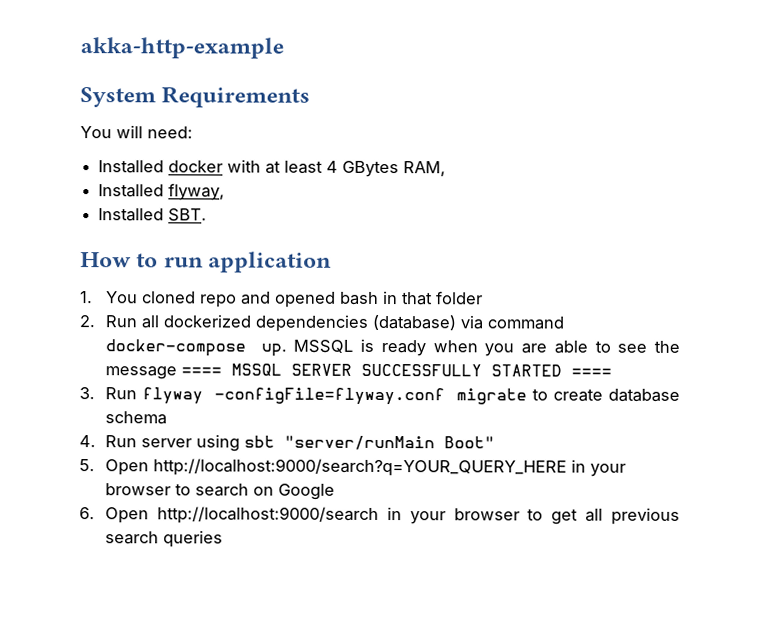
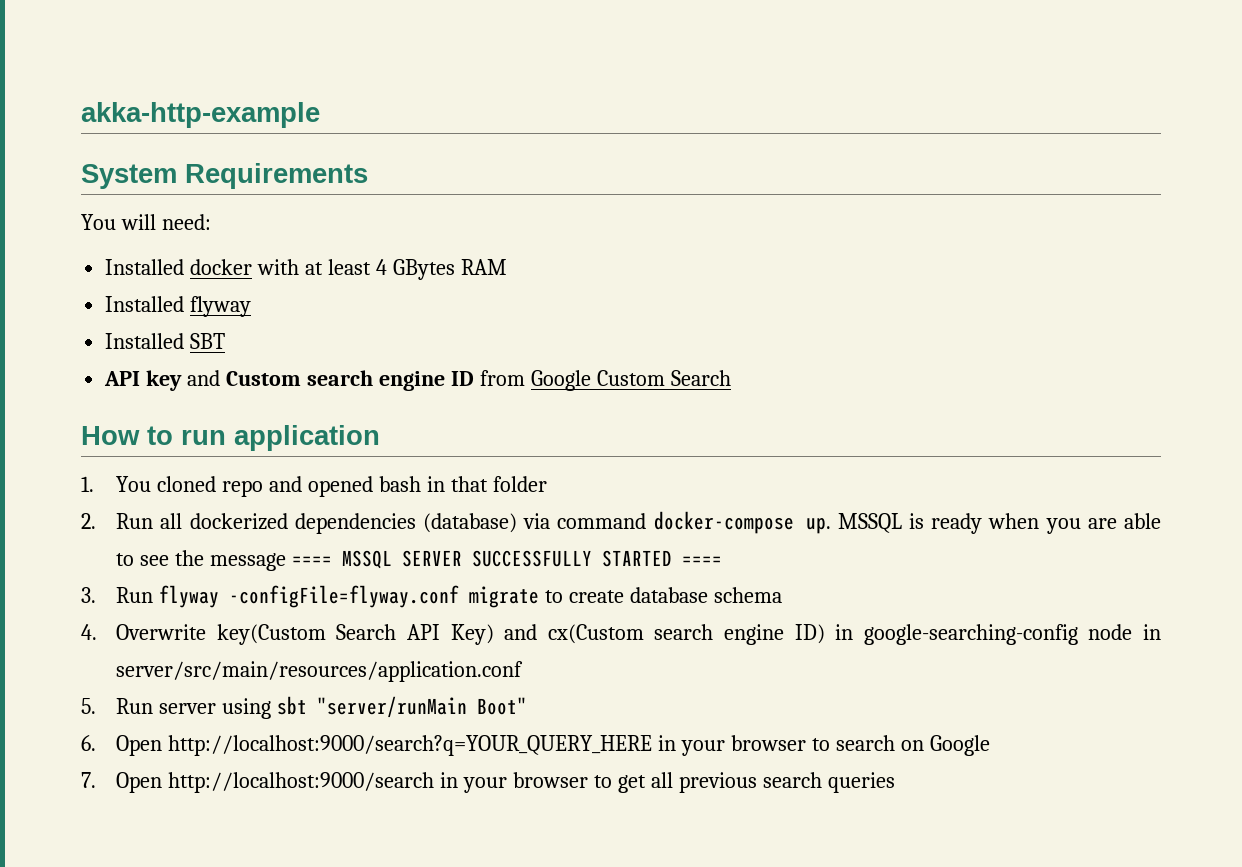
- Installed docker with at least 4 GBytes RAM,
- Installed flyway,
- Installed SBT.
+ Installed docker with at least 4 GBytes RAM
+ Installed flyway
+ Installed SBT
+ API key and Custom search engine ID from Google Custom Search
- 4. Run server using sbt "server/runMain Boot"
+ 4. Overwrite key(Custom Search API Key) and cx(Custom search engine ID) in google-searching-config node in server/src/main/resources/application.conf
+ 5. Run server using sbt "server/runMain Boot"
- 5. Open http://localhost:9000/search?q=YOUR_QUERY_HERE in your browser to search on Google
+ 6. Open http://localhost:9000/search?q=YOUR_QUERY_HERE in your browser to search on Google
- 6. Open http://localhost:9000/search in your browser to get all previous search queries
+ 7. Open http://localhost:9000/search in your browser to get all previous search queries

